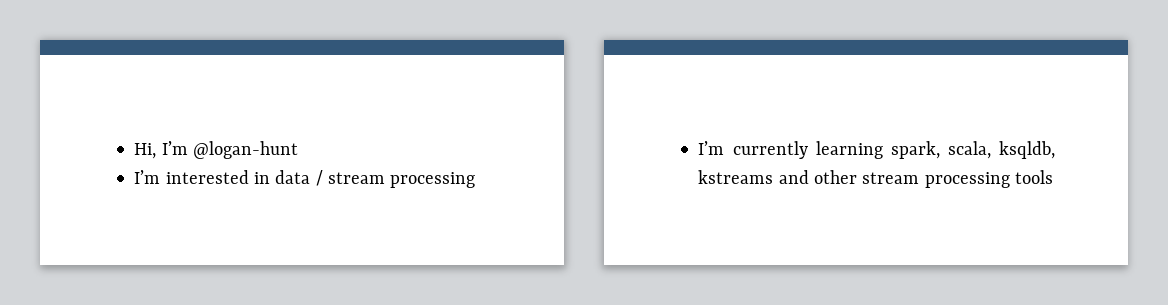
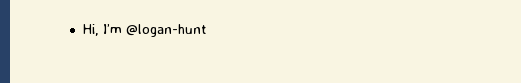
- I’m interested in data / stream processing
- I’m currently learning spark, scala, ksqldb, kstreams and other stream processing tools

